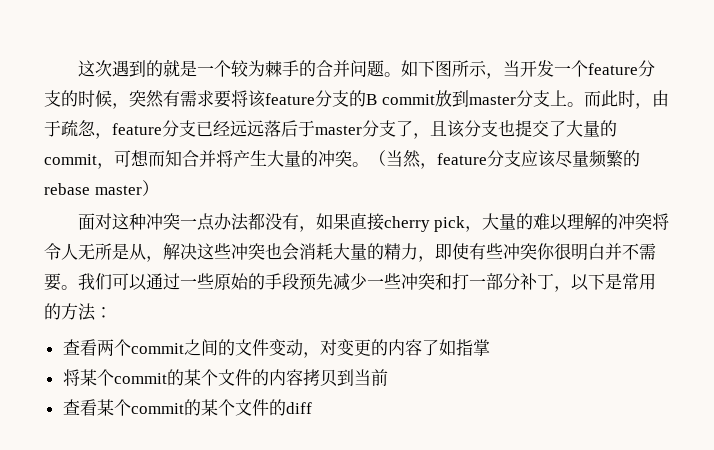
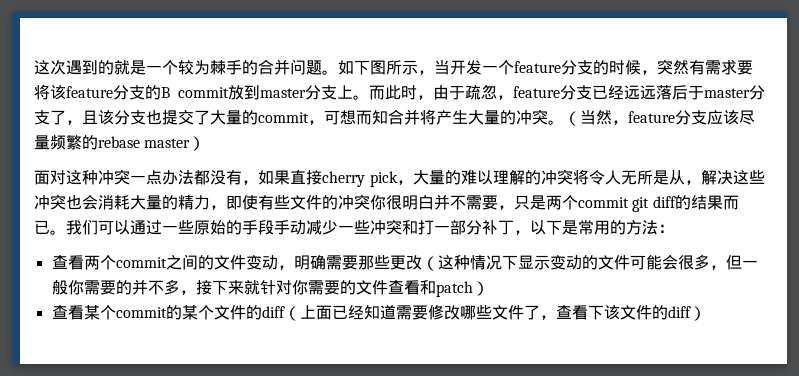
- 面对这种冲突一点办法都没有，如果直接cherry pick，大量的难以理解的冲突将令人无所是从，解决这些冲突也会消耗大量的精力，即使有些冲突你很明白并不需要。
+ 面对这种冲突一点办法都没有，如果直接cherry pick，大量的难以理解的冲突将令人无所是从，解决这些冲突也会消耗大量的精力，即使有些文件的冲突你很明白并不需要，只是两个commit git diff的结果而已。
- 我们可以通过一些原始的手段预先减少一些冲突和打一部分补丁，以下是常用的方法：
+ 我们可以通过一些原始的手段手动减少一些冲突和打一部分补丁，以下是常用的方法：
- 查看两个commit之间的文件变动，对变更的内容了如指掌
- 将某个commit的某个文件的内容拷贝到当前
+ 查看两个commit之间的文件变动，明确需要那些更改（这种情况下显示变动的文件可能会很多，但一般你需要的并不多，接下来就针对你需要的文件查看和patch）
- 查看某个commit的某个文件的diff
+ 查看某个commit的某个文件的diff（上面已经知道需要修改哪些文件了，查看下该文件的diff）

